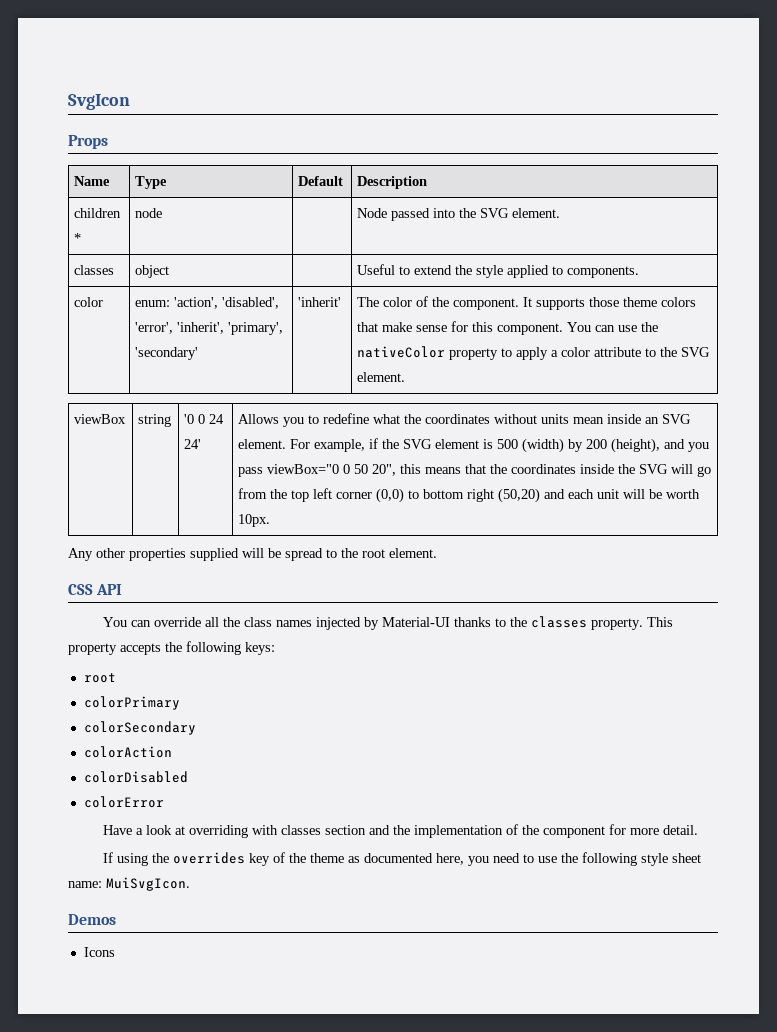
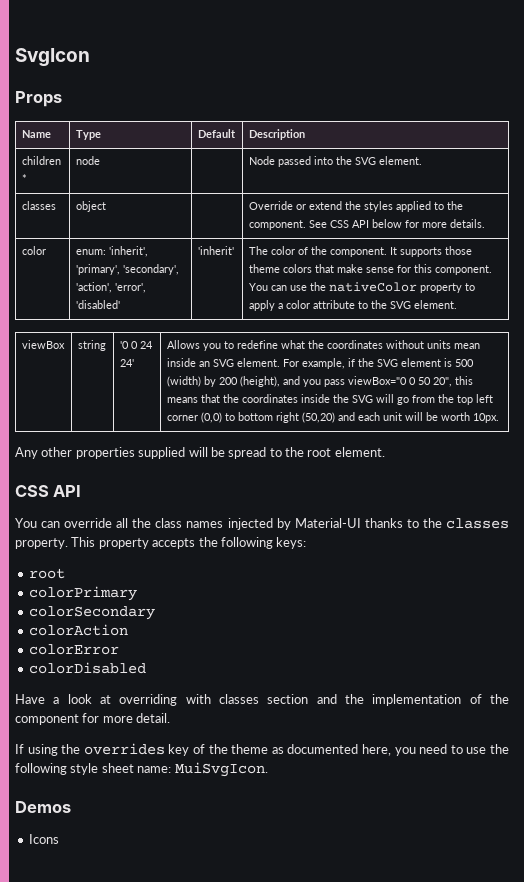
- classes | object | | Useful to extend the style applied to components.
- color | enum: 'action', 'disabled', 'error', 'inherit', 'primary', 'secondary' | 'inherit' | The color of the component. It supports those theme colors that make sense for this component. You can use the nativeColor property to apply a color attribute to the SVG element.
+ classes | object | | Override or extend the styles applied to the component. See CSS API below for more details.
+ color | enum: 'inherit', 'primary', 'secondary', 'action', 'error', 'disabled' | 'inherit' | The color of the component. It supports those theme colors that make sense for this component. You can use the nativeColor property to apply a color attribute to the SVG element.
+ colorError
- colorError

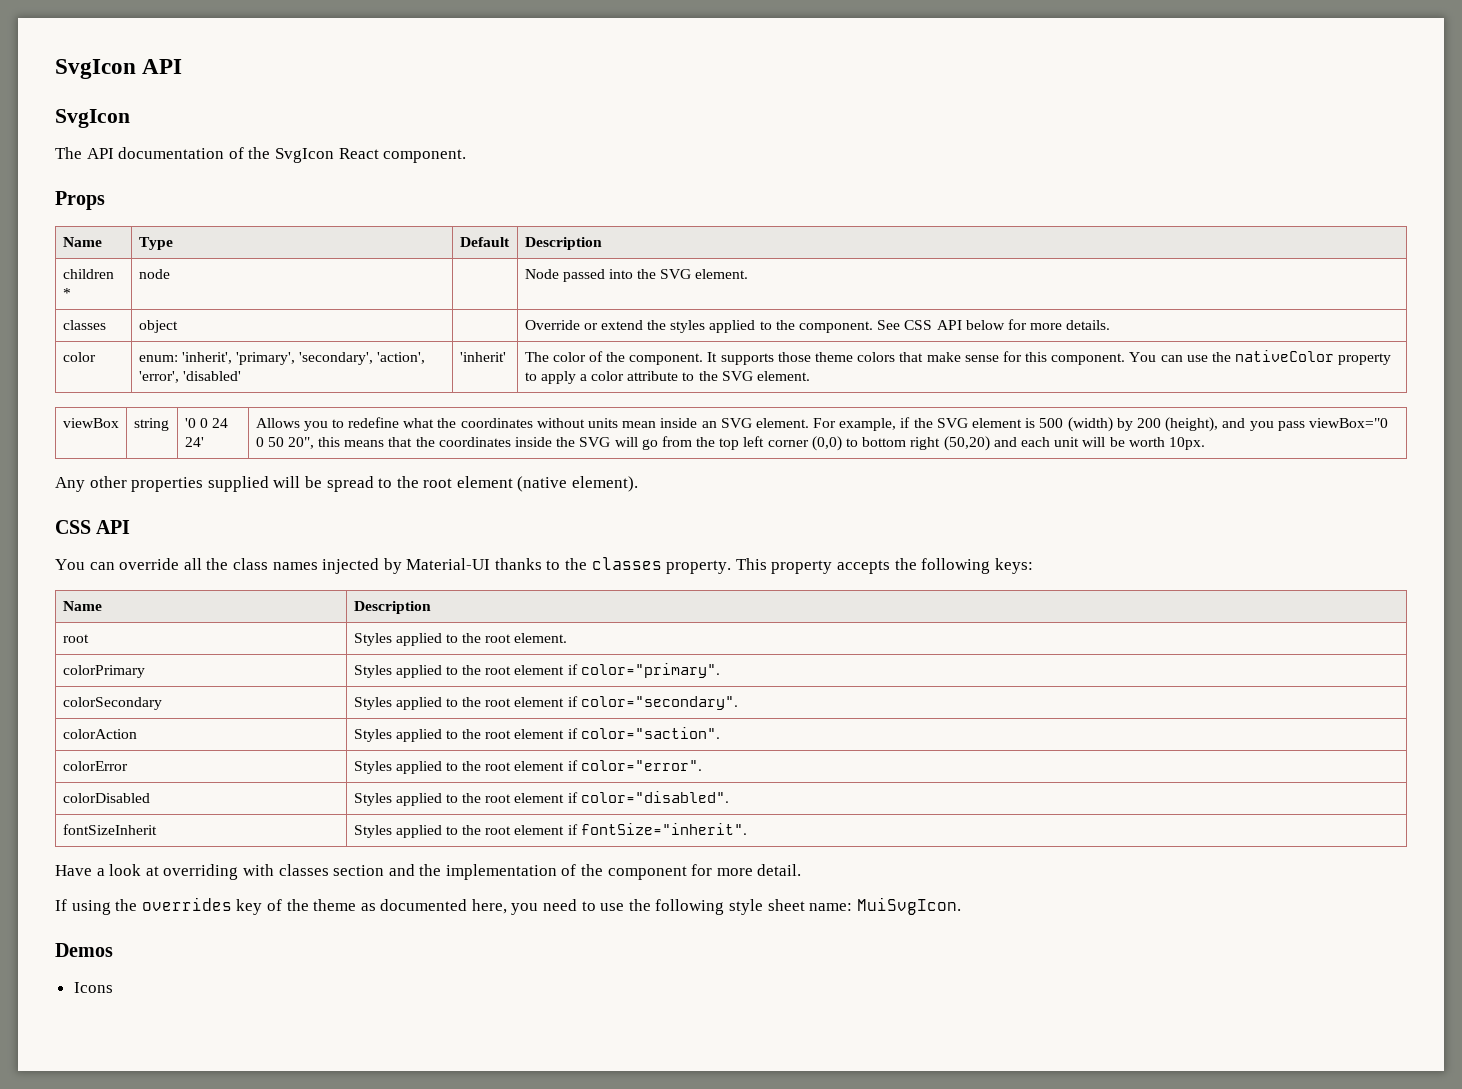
+ SvgIcon API
  SvgIcon
+ The API documentation of the SvgIcon React component.
- Any other properties supplied will be spread to the root element.
+ Any other properties supplied will be spread to the root element (native element).
  This property accepts the following keys:
- root
- colorPrimary
- colorSecondary
- colorAction
- colorError
- colorDisabled
+ Name | Description
+ root | Styles applied to the root element.
+ colorPrimary | Styles applied to the root element if color="primary".
+ colorSecondary | Styles applied to the root element if color="secondary".
+ colorAction | Styles applied to the root element if color="saction".
+ colorError | Styles applied to the root element if color="error".
+ colorDisabled | Styles applied to the root element if color="disabled".
+ fontSizeInherit | Styles applied to the root element if fontSize="inherit".

